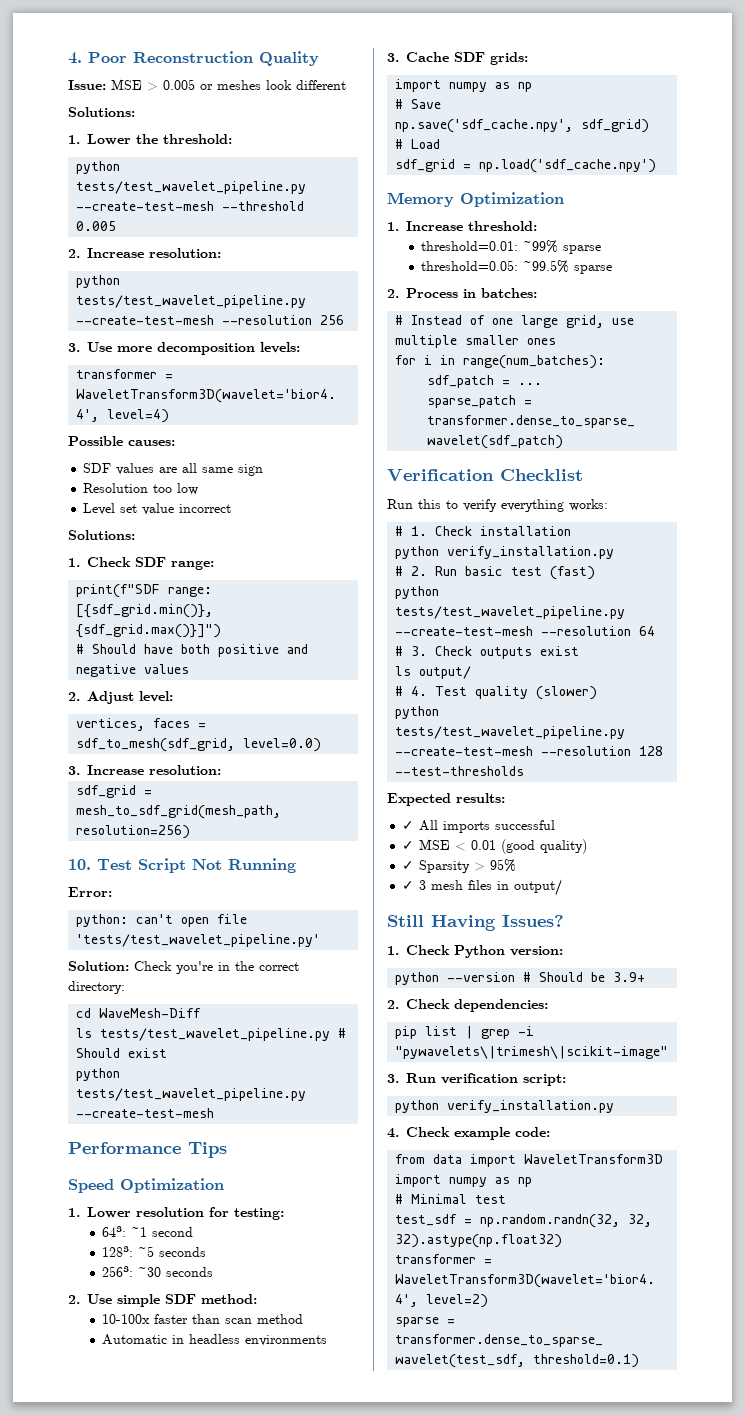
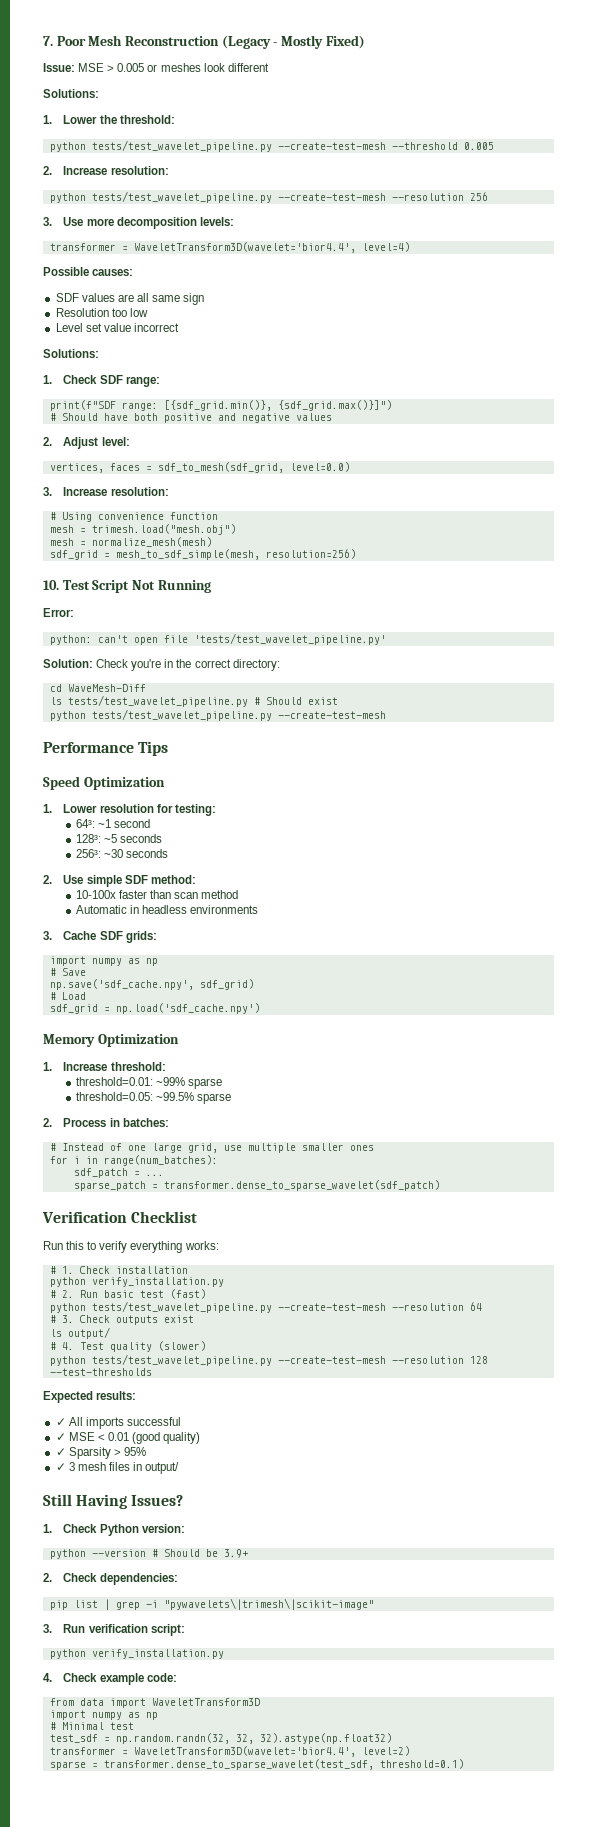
- 4. Poor Reconstruction Quality
+ 7. Poor Mesh Reconstruction (Legacy - Mostly Fixed)
- sdf_grid = mesh_to_sdf_grid(mesh_path, resolution=256)
+ # Using convenience function
+ mesh = trimesh.load("mesh.obj")
+ mesh = normalize_mesh(mesh)
+ sdf_grid = mesh_to_sdf_simple(mesh, resolution=256)

